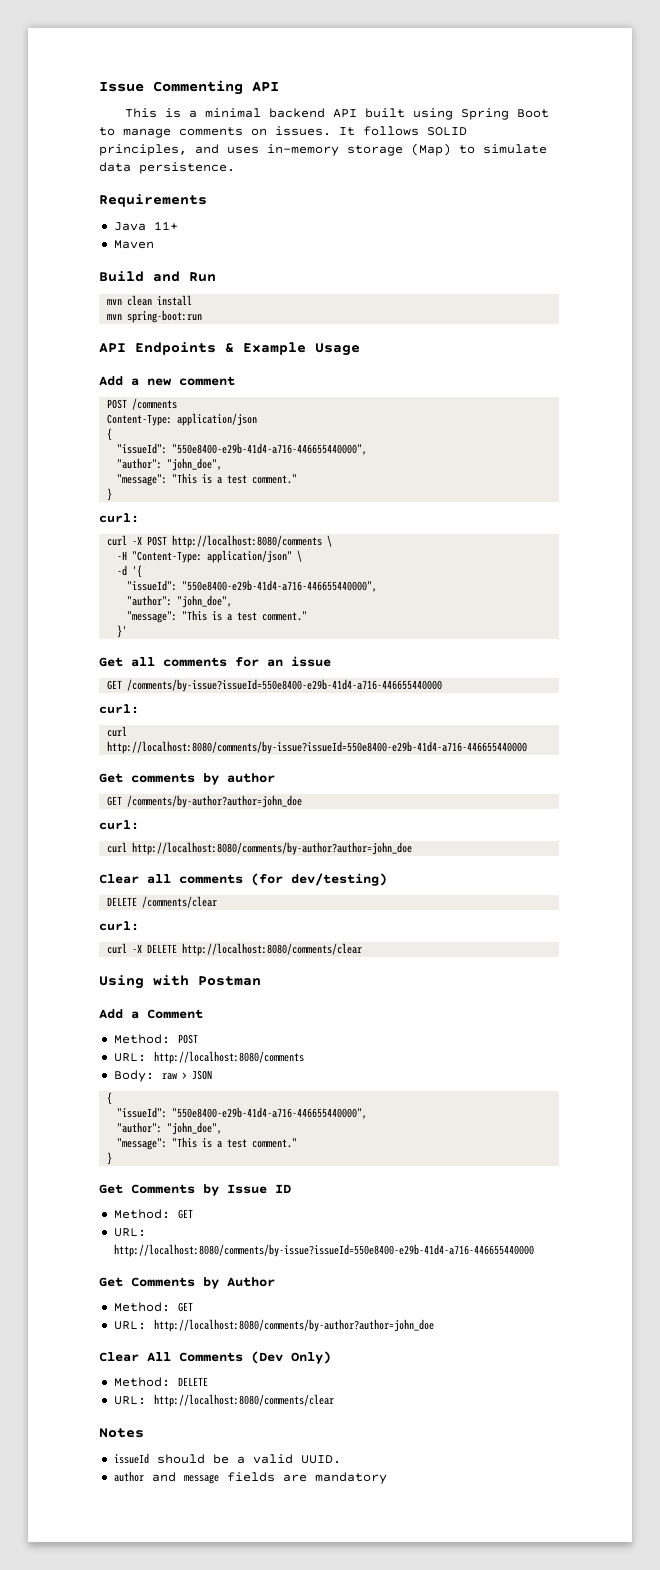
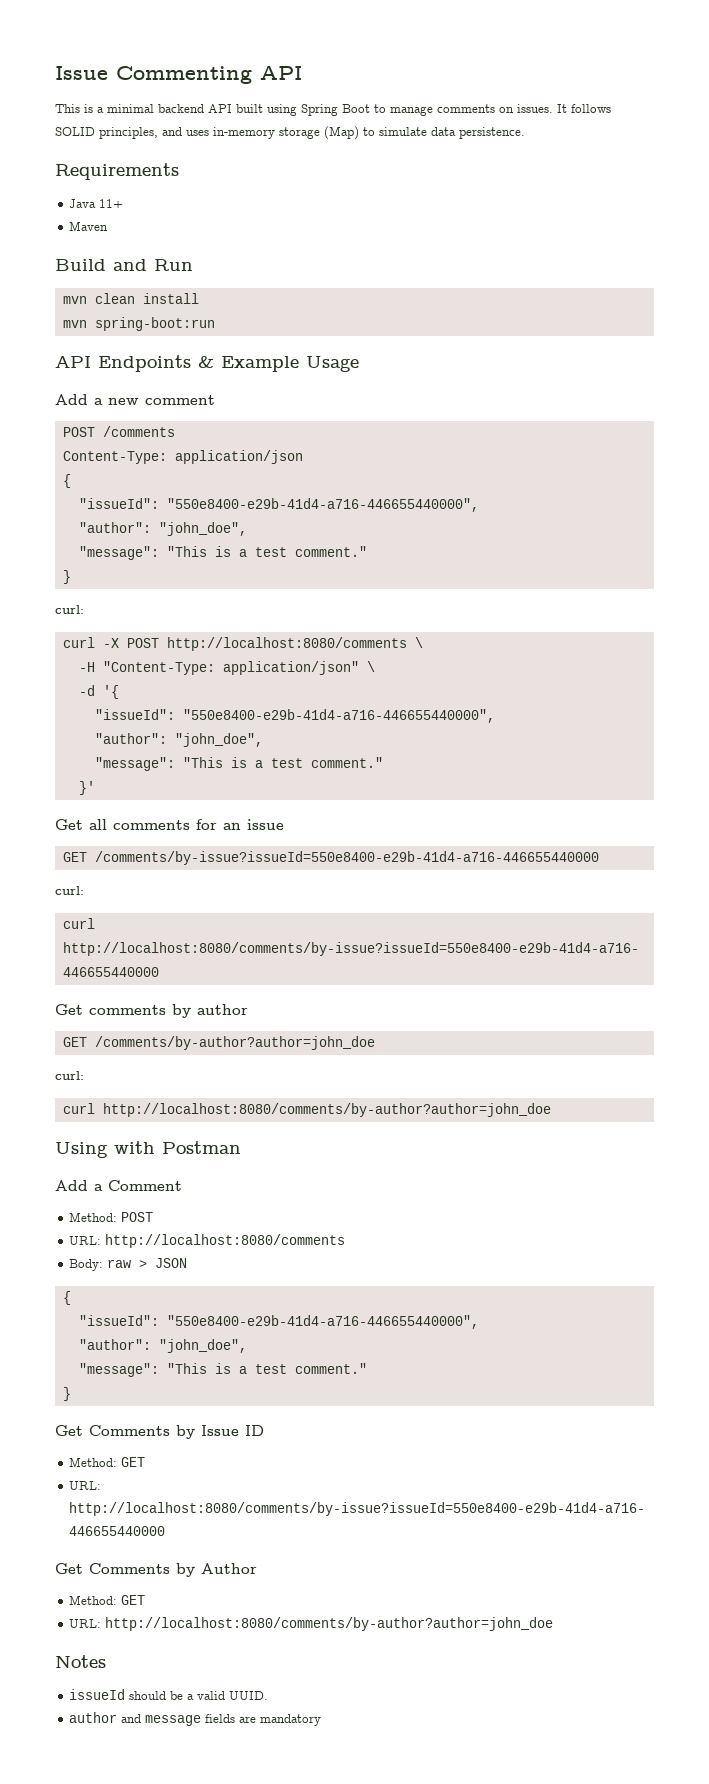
- Clear all comments (for dev/testing)
- DELETE /comments/clear
- curl:
- curl -X DELETE http://localhost:8080/comments/clear
- Clear All Comments (Dev Only)
- Method: DELETE
- URL: http://localhost:8080/comments/clear

